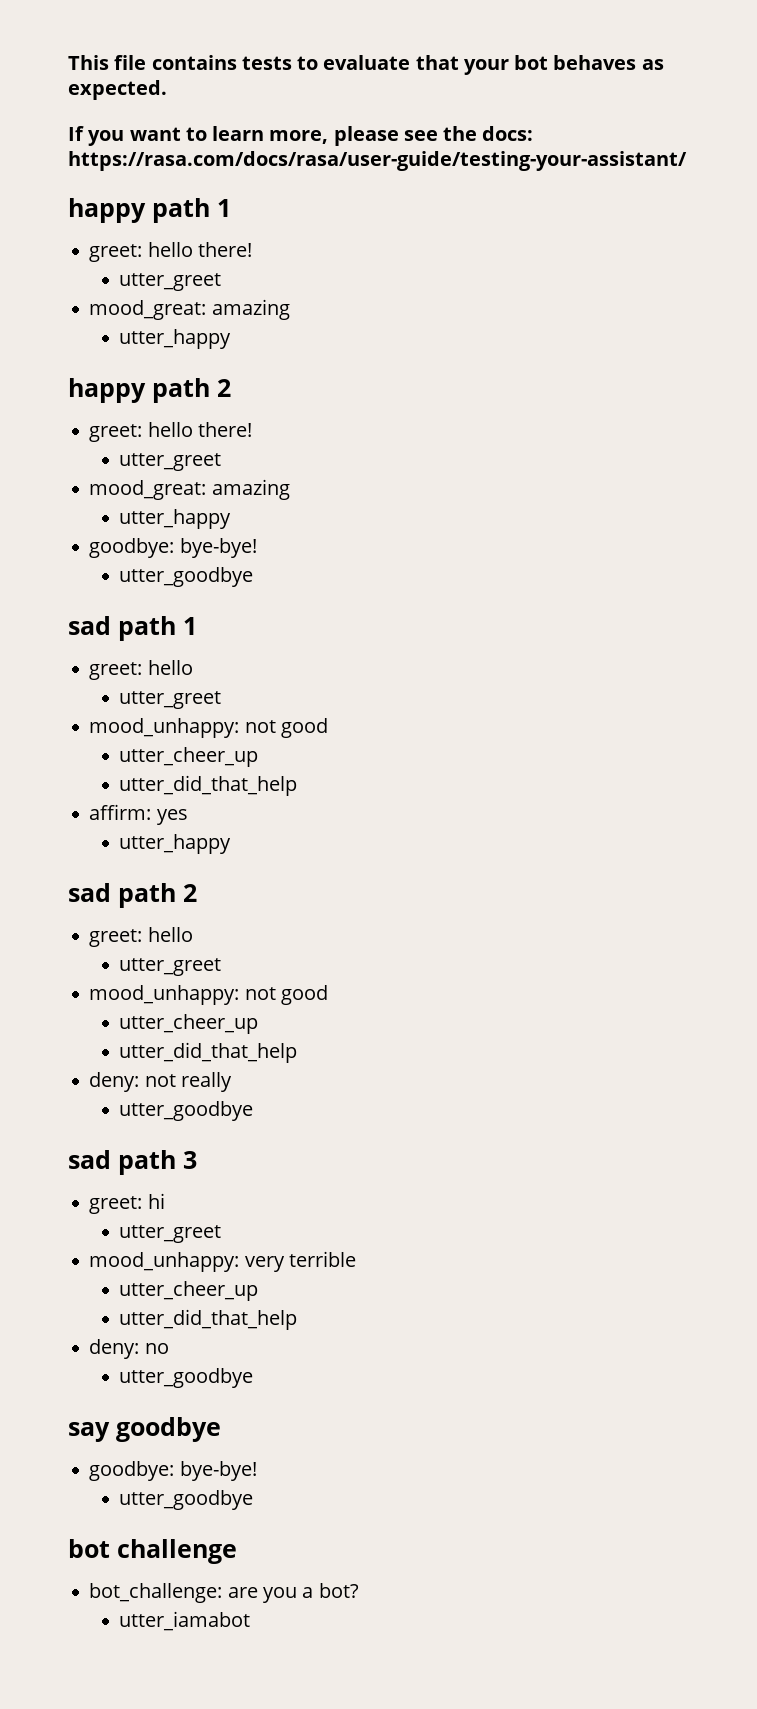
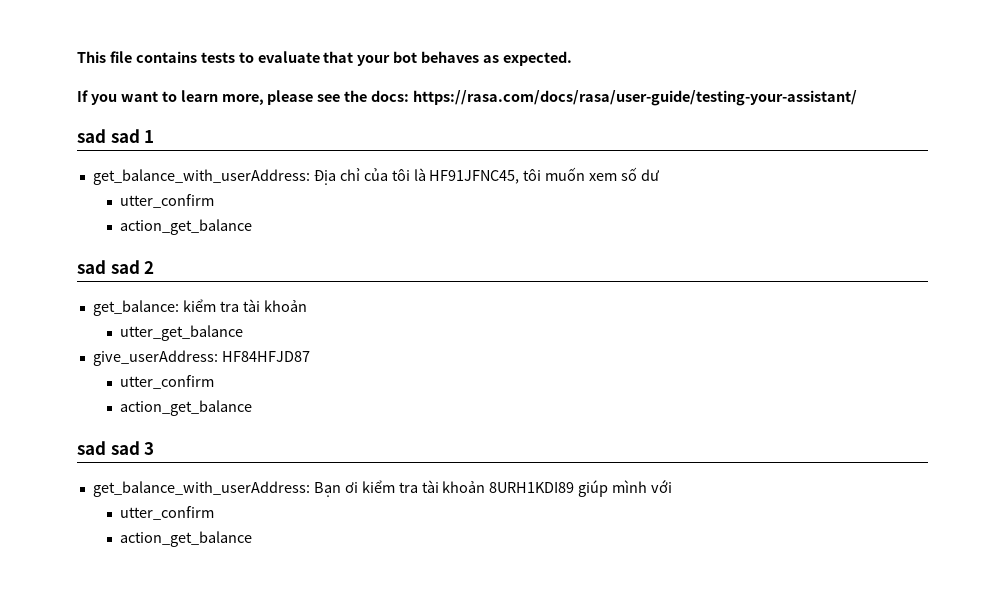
- happy path 1
- greet: hello there!
- utter_greet
- mood_great: amazing
- utter_happy
- happy path 2
- greet: hello there!
- utter_greet
- mood_great: amazing
- utter_happy
- goodbye: bye-bye!
- utter_goodbye
- sad path 1
- greet: hello
- utter_greet
- mood_unhappy: not good
- utter_cheer_up
- utter_did_that_help
- affirm: yes
- utter_happy
- sad path 2
- greet: hello
- utter_greet
- mood_unhappy: not good
- utter_cheer_up
- utter_did_that_help
- deny: not really
- utter_goodbye
- sad path 3
- greet: hi
- utter_greet
- mood_unhappy: very terrible
- utter_cheer_up
- utter_did_that_help
- deny: no
- utter_goodbye
- say goodbye
- goodbye: bye-bye!
- utter_goodbye
- bot challenge
- bot_challenge: are you a bot?
- utter_iamabot
+ sad sad 1
+ get_balance_with_userAddress: Địa chỉ của tôi là HF91JFNC45, tôi muốn xem số dư
+ utter_confirm
+ action_get_balance
+ sad sad 2
+ get_balance: kiểm tra tài khoản
+ utter_get_balance
+ give_userAddress: HF84HFJD87
+ utter_confirm
+ action_get_balance
+ sad sad 3
+ get_balance_with_userAddress: Bạn ơi kiểm tra tài khoản 8URH1KDI89 giúp mình với
+ utter_confirm
+ action_get_balance

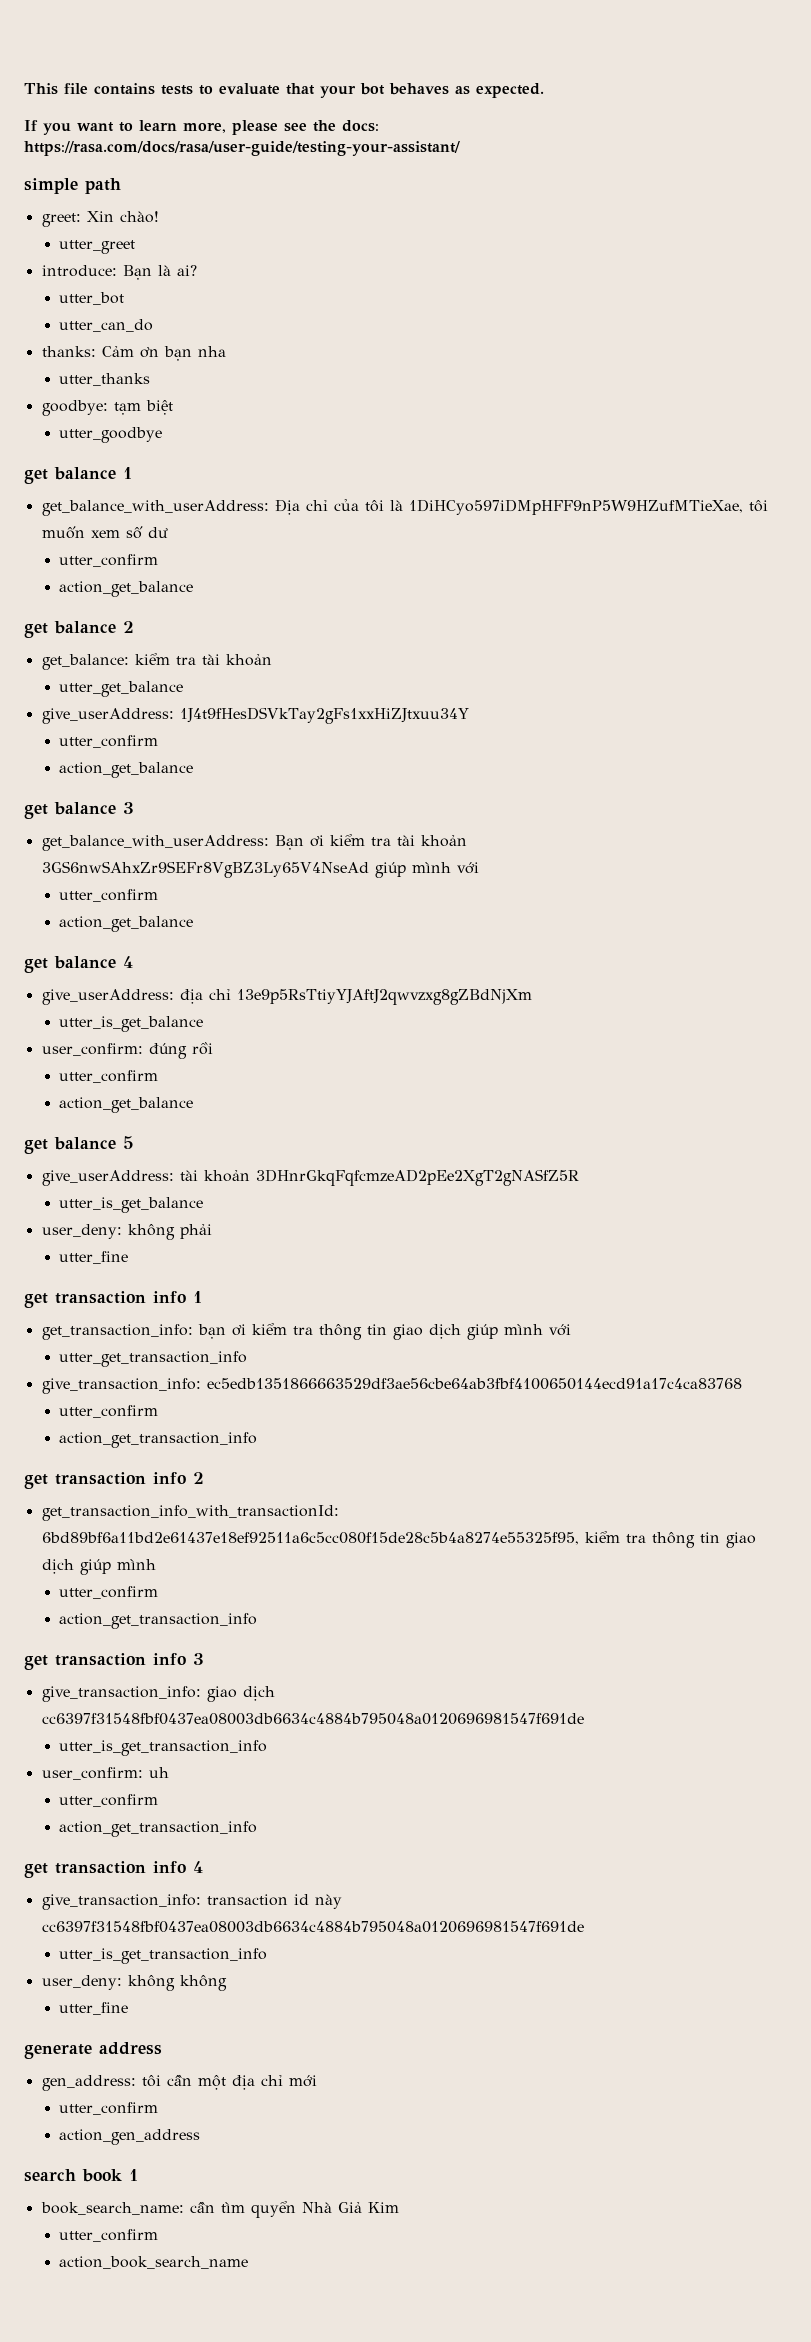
- sad sad 1
+ simple path
+ greet: Xin chào!
+ utter_greet
+ introduce: Bạn là ai?
+ utter_bot
+ utter_can_do
+ thanks: Cảm ơn bạn nha
+ utter_thanks
+ goodbye: tạm biệt
+ utter_goodbye
+ get balance 1
- get_balance_with_userAddress: Địa chỉ của tôi là HF91JFNC45, tôi muốn xem số dư
+ get_balance_with_userAddress: Địa chỉ của tôi là 1DiHCyo597iDMpHFF9nP5W9HZufMTieXae, tôi muốn xem số dư
- sad sad 2
+ get balance 2
- give_userAddress: HF84HFJD87
+ give_userAddress: 1J4t9fHesDSVkTay2gFs1xxHiZJtxuu34Y
  utter_confirm
  action_get_balance
- sad sad 3
+ get balance 3
- get_balance_with_userAddress: Bạn ơi kiểm tra tài khoản 8URH1KDI89 giúp mình với
+ get_balance_with_userAddress: Bạn ơi kiểm tra tài khoản 3GS6nwSAhxZr9SEFr8VgBZ3Ly65V4NseAd giúp mình với
+ get balance 4
+ give_userAddress: địa chỉ 13e9p5RsTtiyYJAftJ2qwvzxg8gZBdNjXm
+ utter_is_get_balance
+ user_confirm: đúng rồi
+ utter_confirm
+ action_get_balance
+ get balance 5
+ give_userAddress: tài khoản 3DHnrGkqFqfcmzeAD2pEe2XgT2gNASfZ5R
+ utter_is_get_balance
+ user_deny: không phải
+ utter_fine
+ get transaction info 1
+ get_transaction_info: bạn ơi kiểm tra thông tin giao dịch giúp mình với
+ utter_get_transaction_info
+ give_transaction_info: ec5edb1351866663529df3ae56cbe64ab3fbf4100650144ecd91a17c4ca83768
+ utter_confirm
+ action_get_transaction_info
+ get transaction info 2
+ get_transaction_info_with_transactionId: 6bd89bf6a11bd2e61437e18ef92511a6c5cc080f15de28c5b4a8274e55325f95, kiểm tra thông tin giao dịch giúp mình
+ utter_confirm
+ action_get_transaction_info
+ get transaction info 3
+ give_transaction_info: giao dịch cc6397f31548fbf0437ea08003db6634c4884b795048a0120696981547f691de
+ utter_is_get_transaction_info
+ user_confirm: uh
+ utter_confirm
+ action_get_transaction_info
+ get transaction info 4
+ give_transaction_info: transaction id này cc6397f31548fbf0437ea08003db6634c4884b795048a0120696981547f691de
+ utter_is_get_transaction_info
+ user_deny: không không
+ utter_fine
+ generate address
+ gen_address: tôi cần một địa chỉ mới
+ utter_confirm
+ action_gen_address
+ search book 1
+ book_search_name: cần tìm quyển Nhà Giả Kim
+ utter_confirm
+ action_book_search_name

